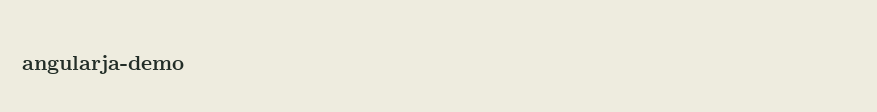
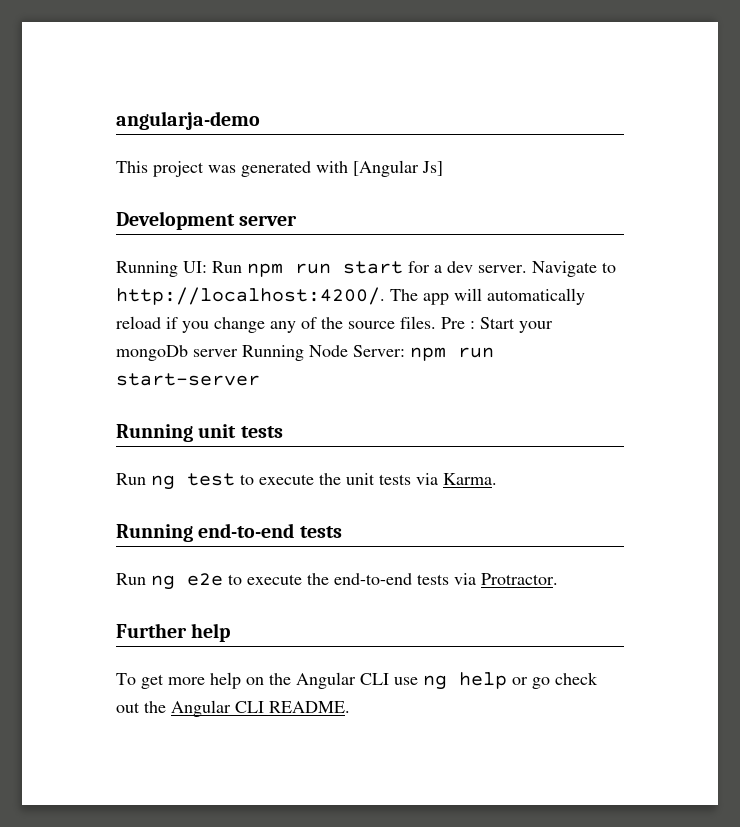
+ This project was generated with [Angular Js]
+ Development server
+ Running UI: Run npm run start for a dev server. Navigate to http://localhost:4200/. The app will automatically reload if you change any of the source files. Pre : Start your mongoDb server Running Node Server: npm run start-server
+ Running unit tests
+ Run ng test to execute the unit tests via Karma.
+ Running end-to-end tests
+ Run ng e2e to execute the end-to-end tests via Protractor.
+ Further help
+ To get more help on the Angular CLI use ng help or go check out the Angular CLI README.

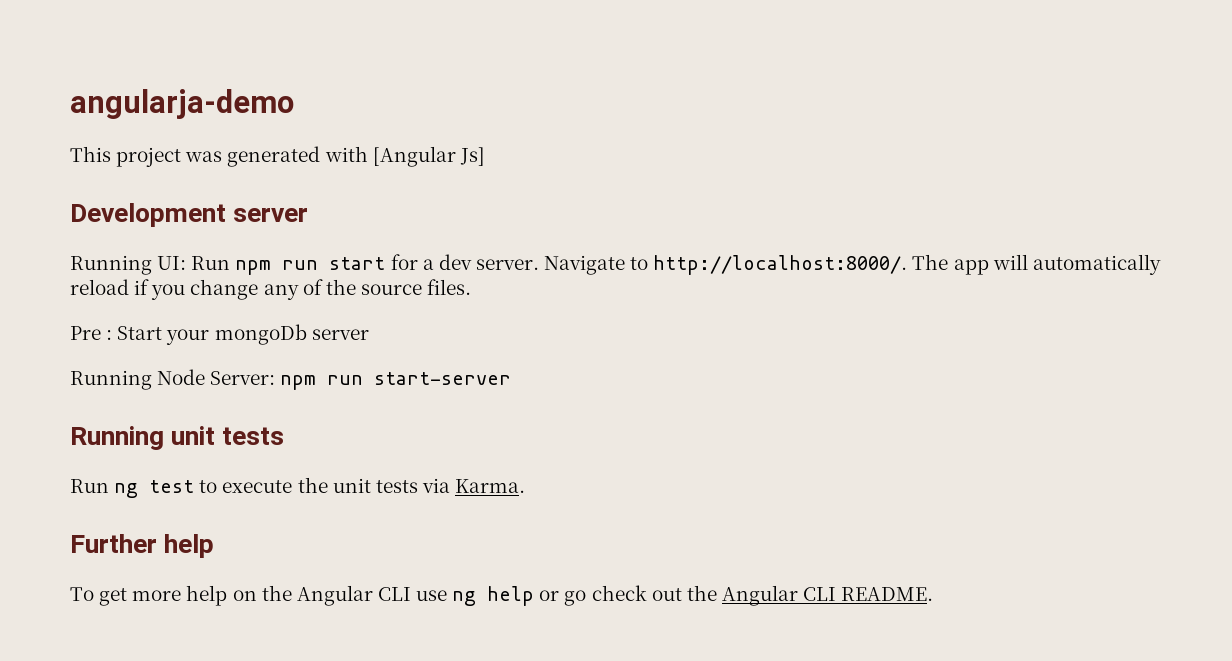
- Navigate to http://localhost:4200/.
+ Navigate to http://localhost:8000/.
- The app will automatically reload if you change any of the source files. Pre : Start your mongoDb server Running Node Server: npm run start-server
+ The app will automatically reload if you change any of the source files.
+ Pre : Start your mongoDb server
+ Running Node Server: npm run start-server
- Running end-to-end tests
- Run ng e2e to execute the end-to-end tests via Protractor.

